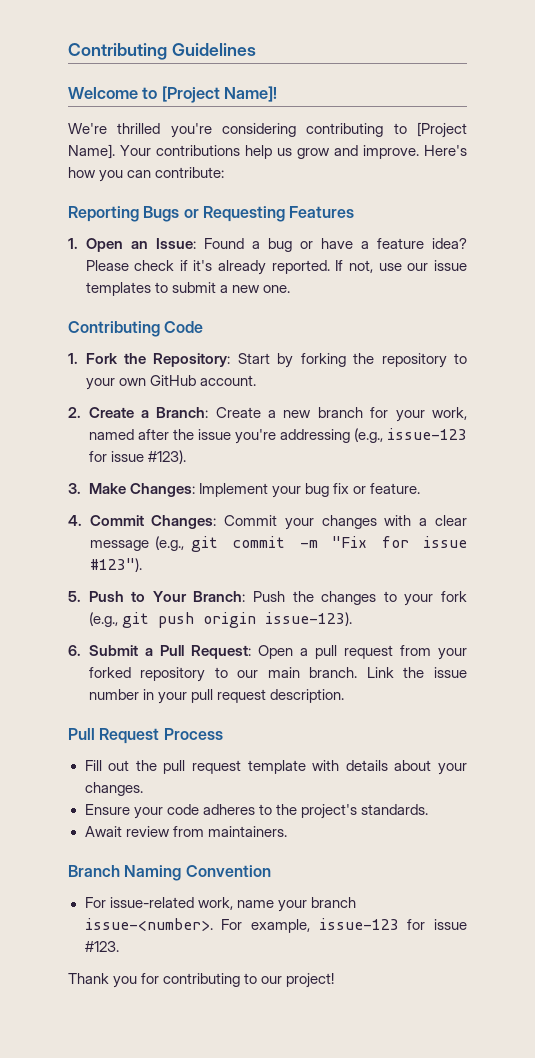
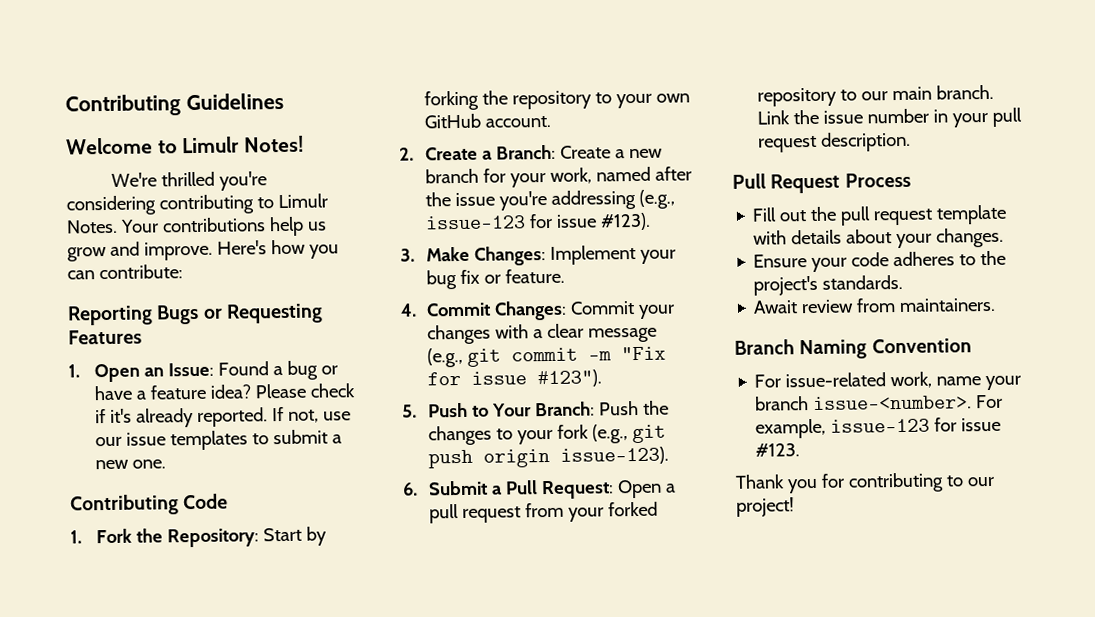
- Welcome to [Project Name]!
+ Welcome to Limulr Notes!
- We're thrilled you're considering contributing to [Project Name].
+ We're thrilled you're considering contributing to Limulr Notes.

